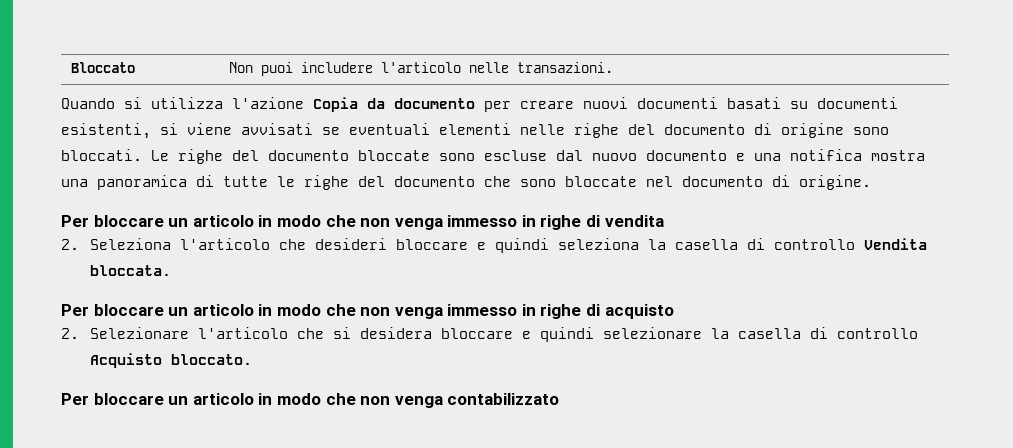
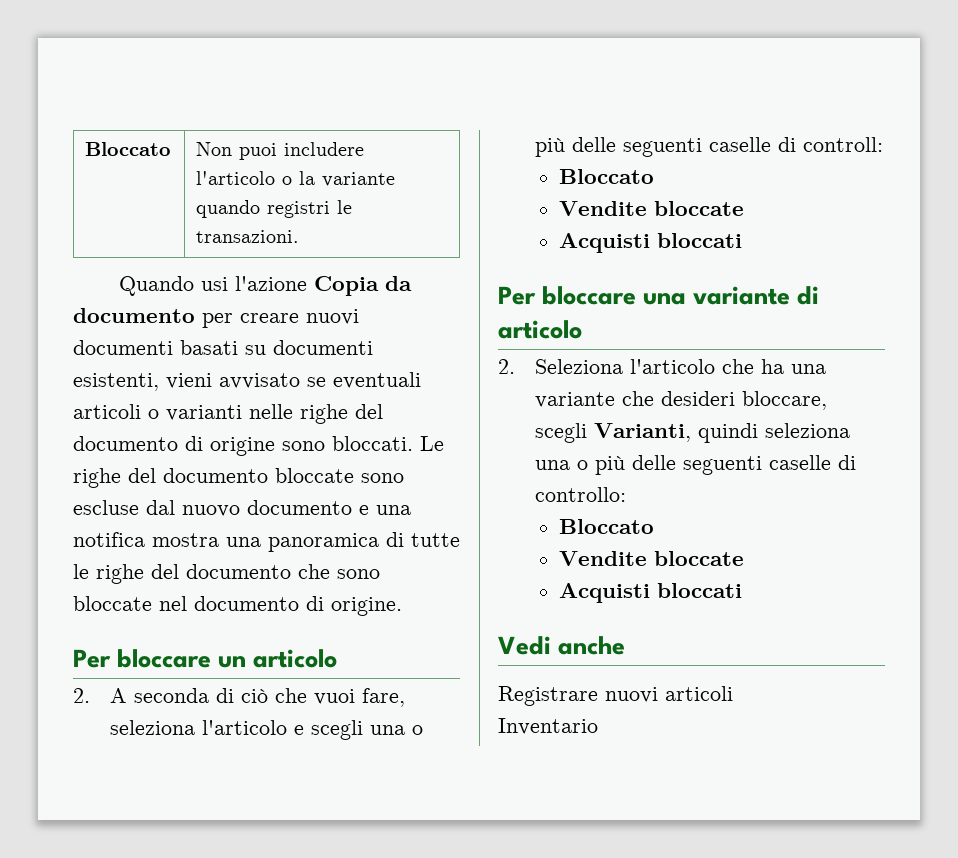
- Bloccato | Non puoi includere l'articolo nelle transazioni.
+ Bloccato | Non puoi includere l'articolo o la variante quando registri le transazioni.
- Quando si utilizza l'azione Copia da documento per creare nuovi documenti basati su documenti esistenti, si viene avvisati se eventuali elementi nelle righe del documento di origine sono bloccati.
+ Quando usi l'azione Copia da documento per creare nuovi documenti basati su documenti esistenti, vieni avvisato se eventuali articoli o varianti nelle righe del documento di origine sono bloccati.
- Per bloccare un articolo in modo che non venga immesso in righe di vendita
- 2. Seleziona l'articolo che desideri bloccare e quindi seleziona la casella di controllo Vendita bloccata.
- Per bloccare un articolo in modo che non venga immesso in righe di acquisto
- 2. Selezionare l'articolo che si desidera bloccare e quindi selezionare la casella di controllo Acquisto bloccato.
- Per bloccare un articolo in modo che non venga contabilizzato
+ Per bloccare un articolo
+ 2. A seconda di ciò che vuoi fare, seleziona l'articolo e scegli una o più delle seguenti caselle di controll:
+ Bloccato
+ Vendite bloccate
+ Acquisti bloccati
+ Per bloccare una variante di articolo
+ 2. Seleziona l'articolo che ha una variante che desideri bloccare, scegli Varianti, quindi seleziona una o più delle seguenti caselle di controllo:
+ Bloccato
+ Vendite bloccate
+ Acquisti bloccati
+ Vedi anche
+ Registrare nuovi articoli
+ Inventario

